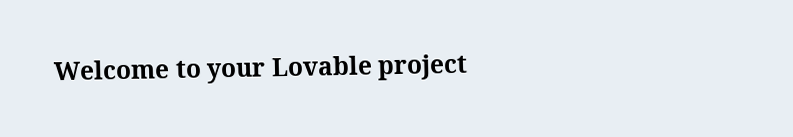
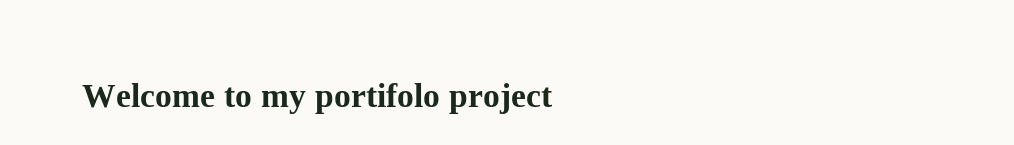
- Welcome to your Lovable project
+ Welcome to my portifolo project

